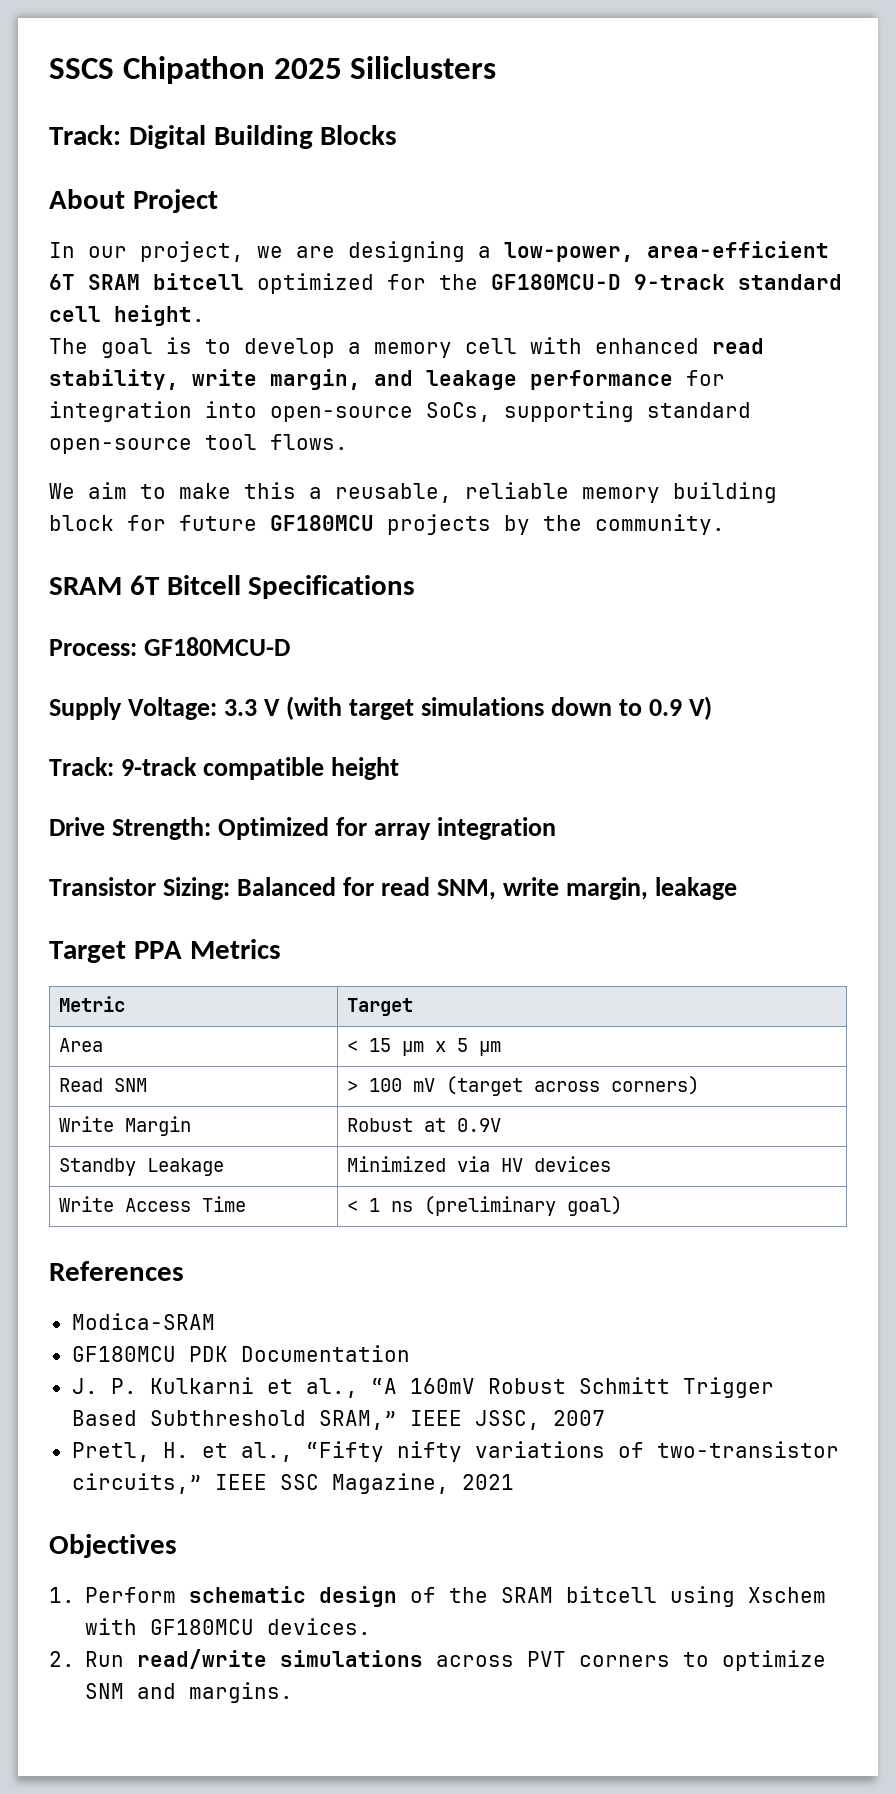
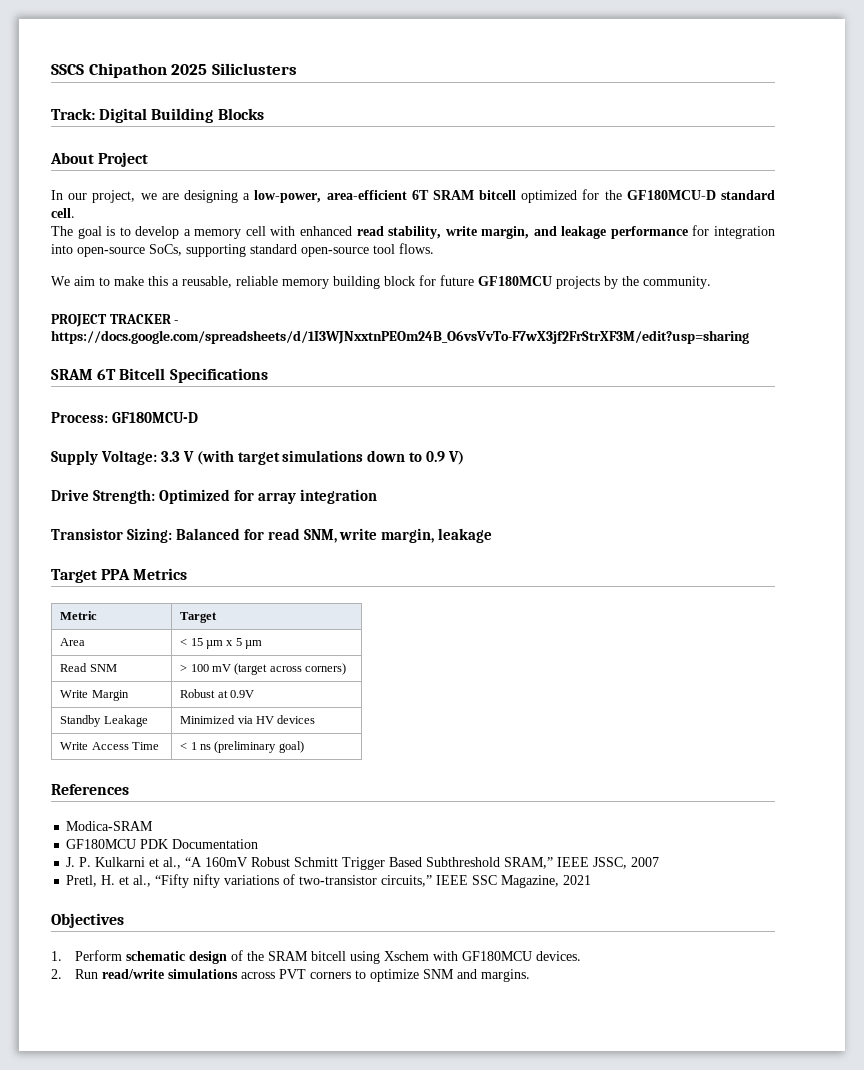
- In our project, we are designing a low-power, area-efficient 6T SRAM bitcell optimized for the GF180MCU-D 9-track standard cell height.
+ In our project, we are designing a low-power, area-efficient 6T SRAM bitcell optimized for the GF180MCU-D standard cell.
+ PROJECT TRACKER - https://docs.google.com/spreadsheets/d/1I3WJNxxtnPEOm24B_O6vsVvTo-F7wX3jf2FrStrXF3M/edit?usp=sharing
- Track: 9-track compatible height

